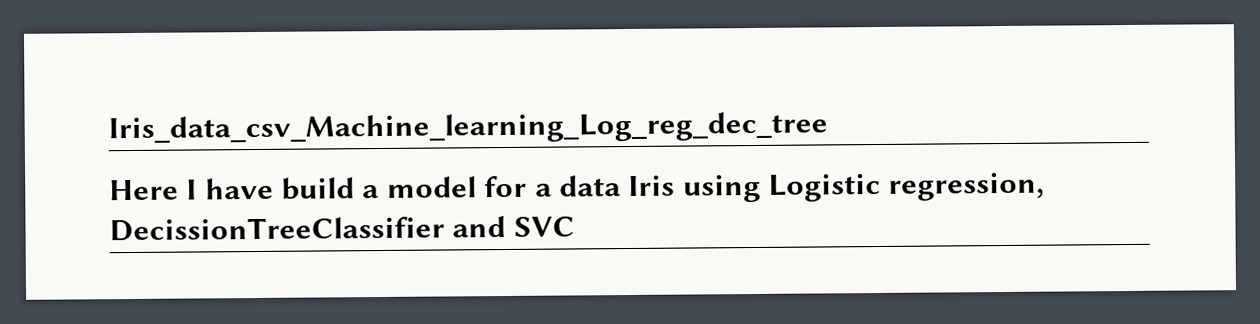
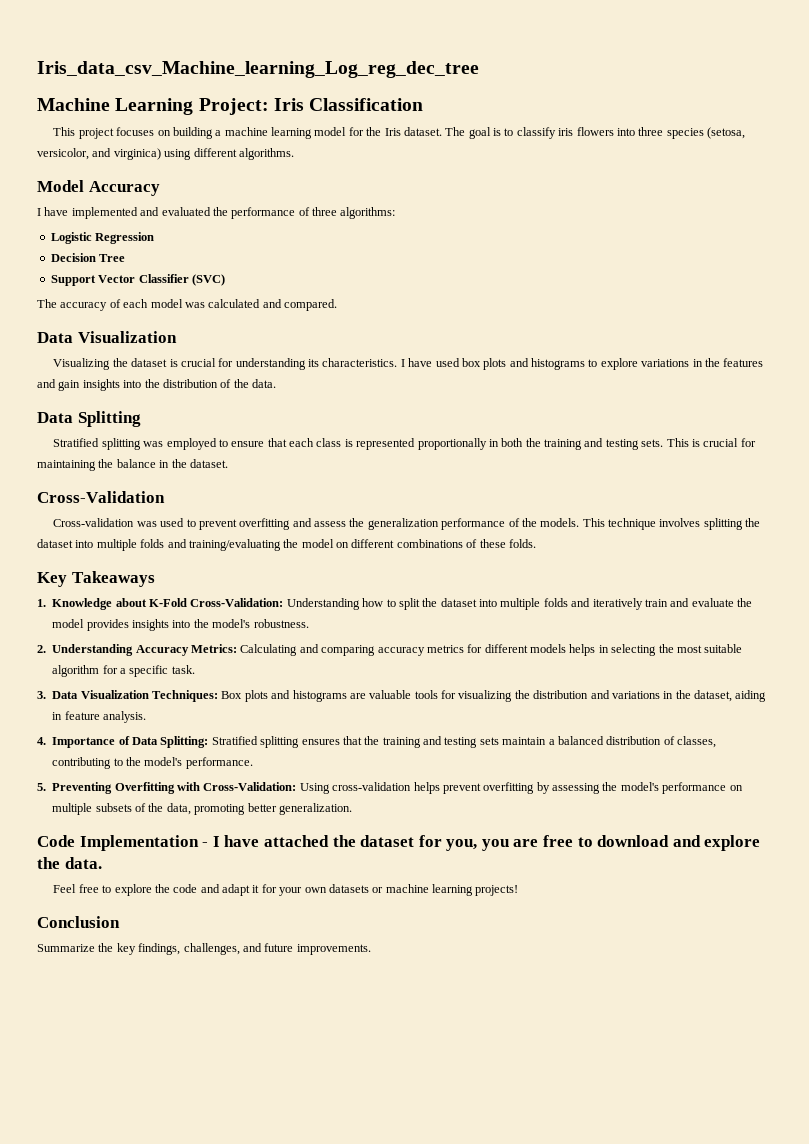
- Here I have build a model for a data Iris using Logistic regression, DecissionTreeClassifier and SVC
+ Machine Learning Project: Iris Classification
+ This project focuses on building a machine learning model for the Iris dataset. The goal is to classify iris flowers into three species (setosa, versicolor, and virginica) using different algorithms.
+ Model Accuracy
+ I have implemented and evaluated the performance of three algorithms:
+ Logistic Regression
+ Decision Tree
+ Support Vector Classifier (SVC)
+ The accuracy of each model was calculated and compared.
+ Data Visualization
+ Visualizing the dataset is crucial for understanding its characteristics. I have used box plots and histograms to explore variations in the features and gain insights into the distribution of the data.
+ Data Splitting
+ Stratified splitting was employed to ensure that each class is represented proportionally in both the training and testing sets. This is crucial for maintaining the balance in the dataset.
+ Cross-Validation
+ Cross-validation was used to prevent overfitting and assess the generalization performance of the models. This technique involves splitting the dataset into multiple folds and training/evaluating the model on different combinations of these folds.
+ Key Takeaways
+ 1. Knowledge about K-Fold Cross-Validation: Understanding how to split the dataset into multiple folds and iteratively train and evaluate the model provides insights into the model's robustness.
+ 2. Understanding Accuracy Metrics: Calculating and comparing accuracy metrics for different models helps in selecting the most suitable algorithm for a specific task.
+ 3. Data Visualization Techniques: Box plots and histograms are valuable tools for visualizing the distribution and variations in the dataset, aiding in feature analysis.
+ 4. Importance of Data Splitting: Stratified splitting ensures that the training and testing sets maintain a balanced distribution of classes, contributing to the model's performance.
+ 5. Preventing Overfitting with Cross-Validation: Using cross-validation helps prevent overfitting by assessing the model's performance on multiple subsets of the data, promoting better generalization.
+ Code Implementation - I have attached the dataset for you, you are free to download and explore the data.
+ Feel free to explore the code and adapt it for your own datasets or machine learning projects!
+ Conclusion
+ Summarize the key findings, challenges, and future improvements.

